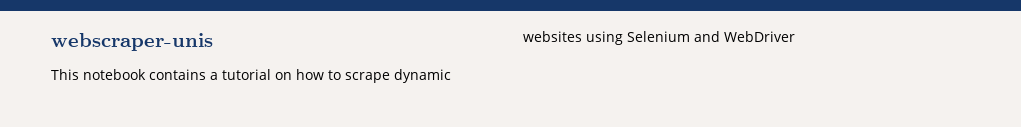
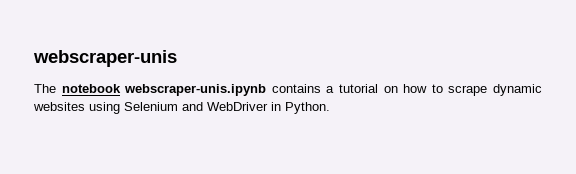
- This notebook contains a tutorial on how to scrape dynamic websites using Selenium and WebDriver
+ The notebook webscraper-unis.ipynb contains a tutorial on how to scrape dynamic websites using Selenium and WebDriver in Python.

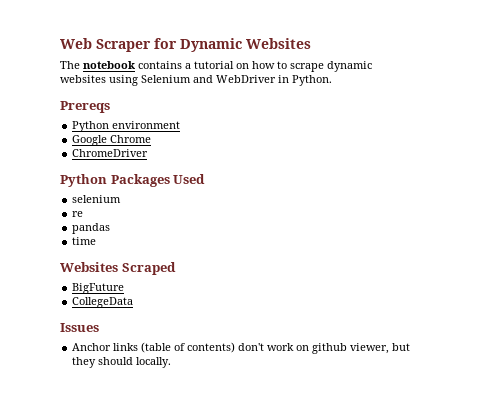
- webscraper-unis
+ Web Scraper for Dynamic Websites
- The notebook webscraper-unis.ipynb contains a tutorial on how to scrape dynamic websites using Selenium and WebDriver in Python.
+ The notebook contains a tutorial on how to scrape dynamic websites using Selenium and WebDriver in Python.
+ Prereqs
+ Python environment
+ Google Chrome
+ ChromeDriver
+ Python Packages Used
+ selenium
+ re
+ pandas
+ time
+ Websites Scraped
+ BigFuture
+ CollegeData
+ Issues
+ Anchor links (table of contents) don't work on github viewer, but they should locally.

